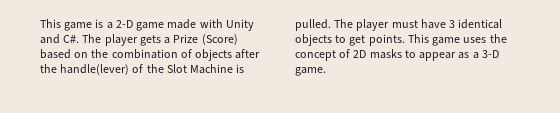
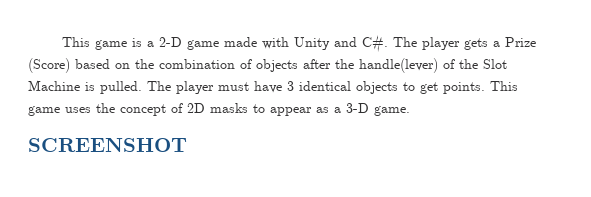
+ SCREENSHOT

